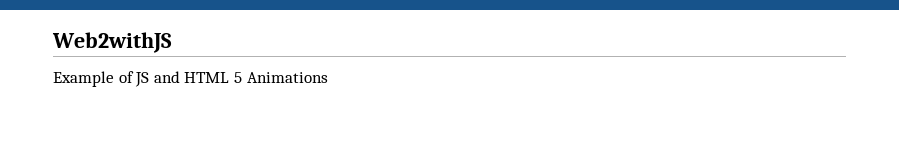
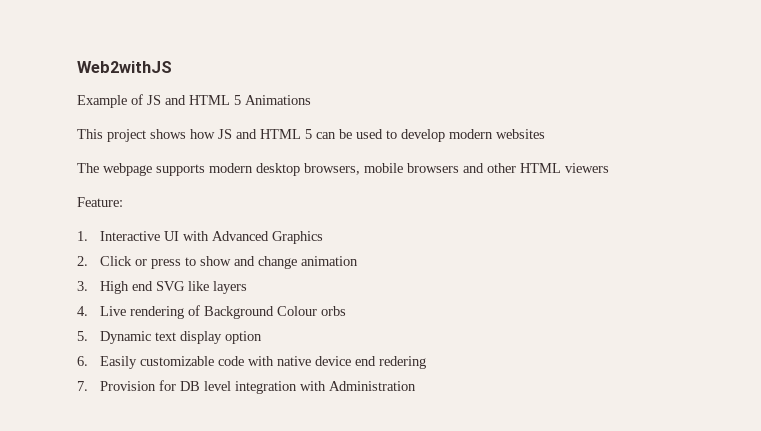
+ This project shows how JS and HTML 5 can be used to develop modern websites
+ The webpage supports modern desktop browsers, mobile browsers and other HTML viewers
+ Feature:
+ 1. Interactive UI with Advanced Graphics
+ 2. Click or press to show and change animation
+ 3. High end SVG like layers
+ 4. Live rendering of Background Colour orbs
+ 5. Dynamic text display option
+ 6. Easily customizable code with native device end redering
+ 7. Provision for DB level integration with Administration

